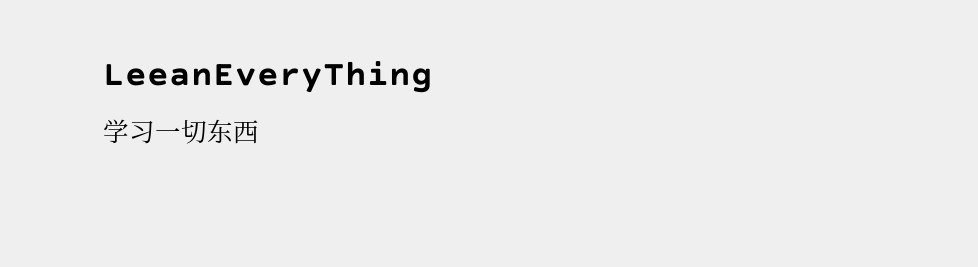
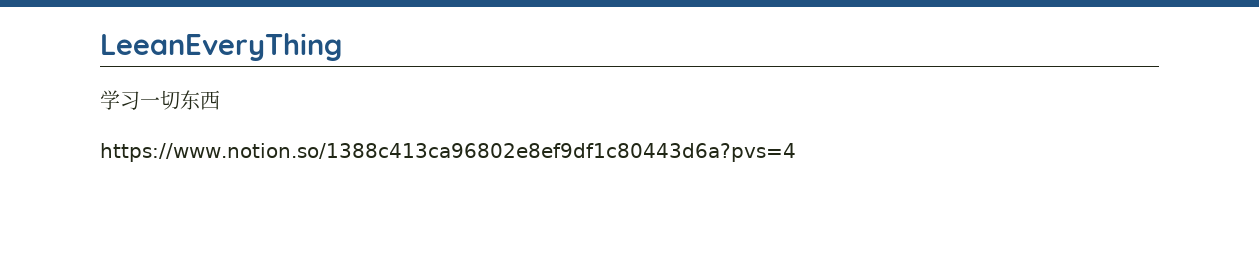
+ https://www.notion.so/1388c413ca96802e8ef9df1c80443d6a?pvs=4

